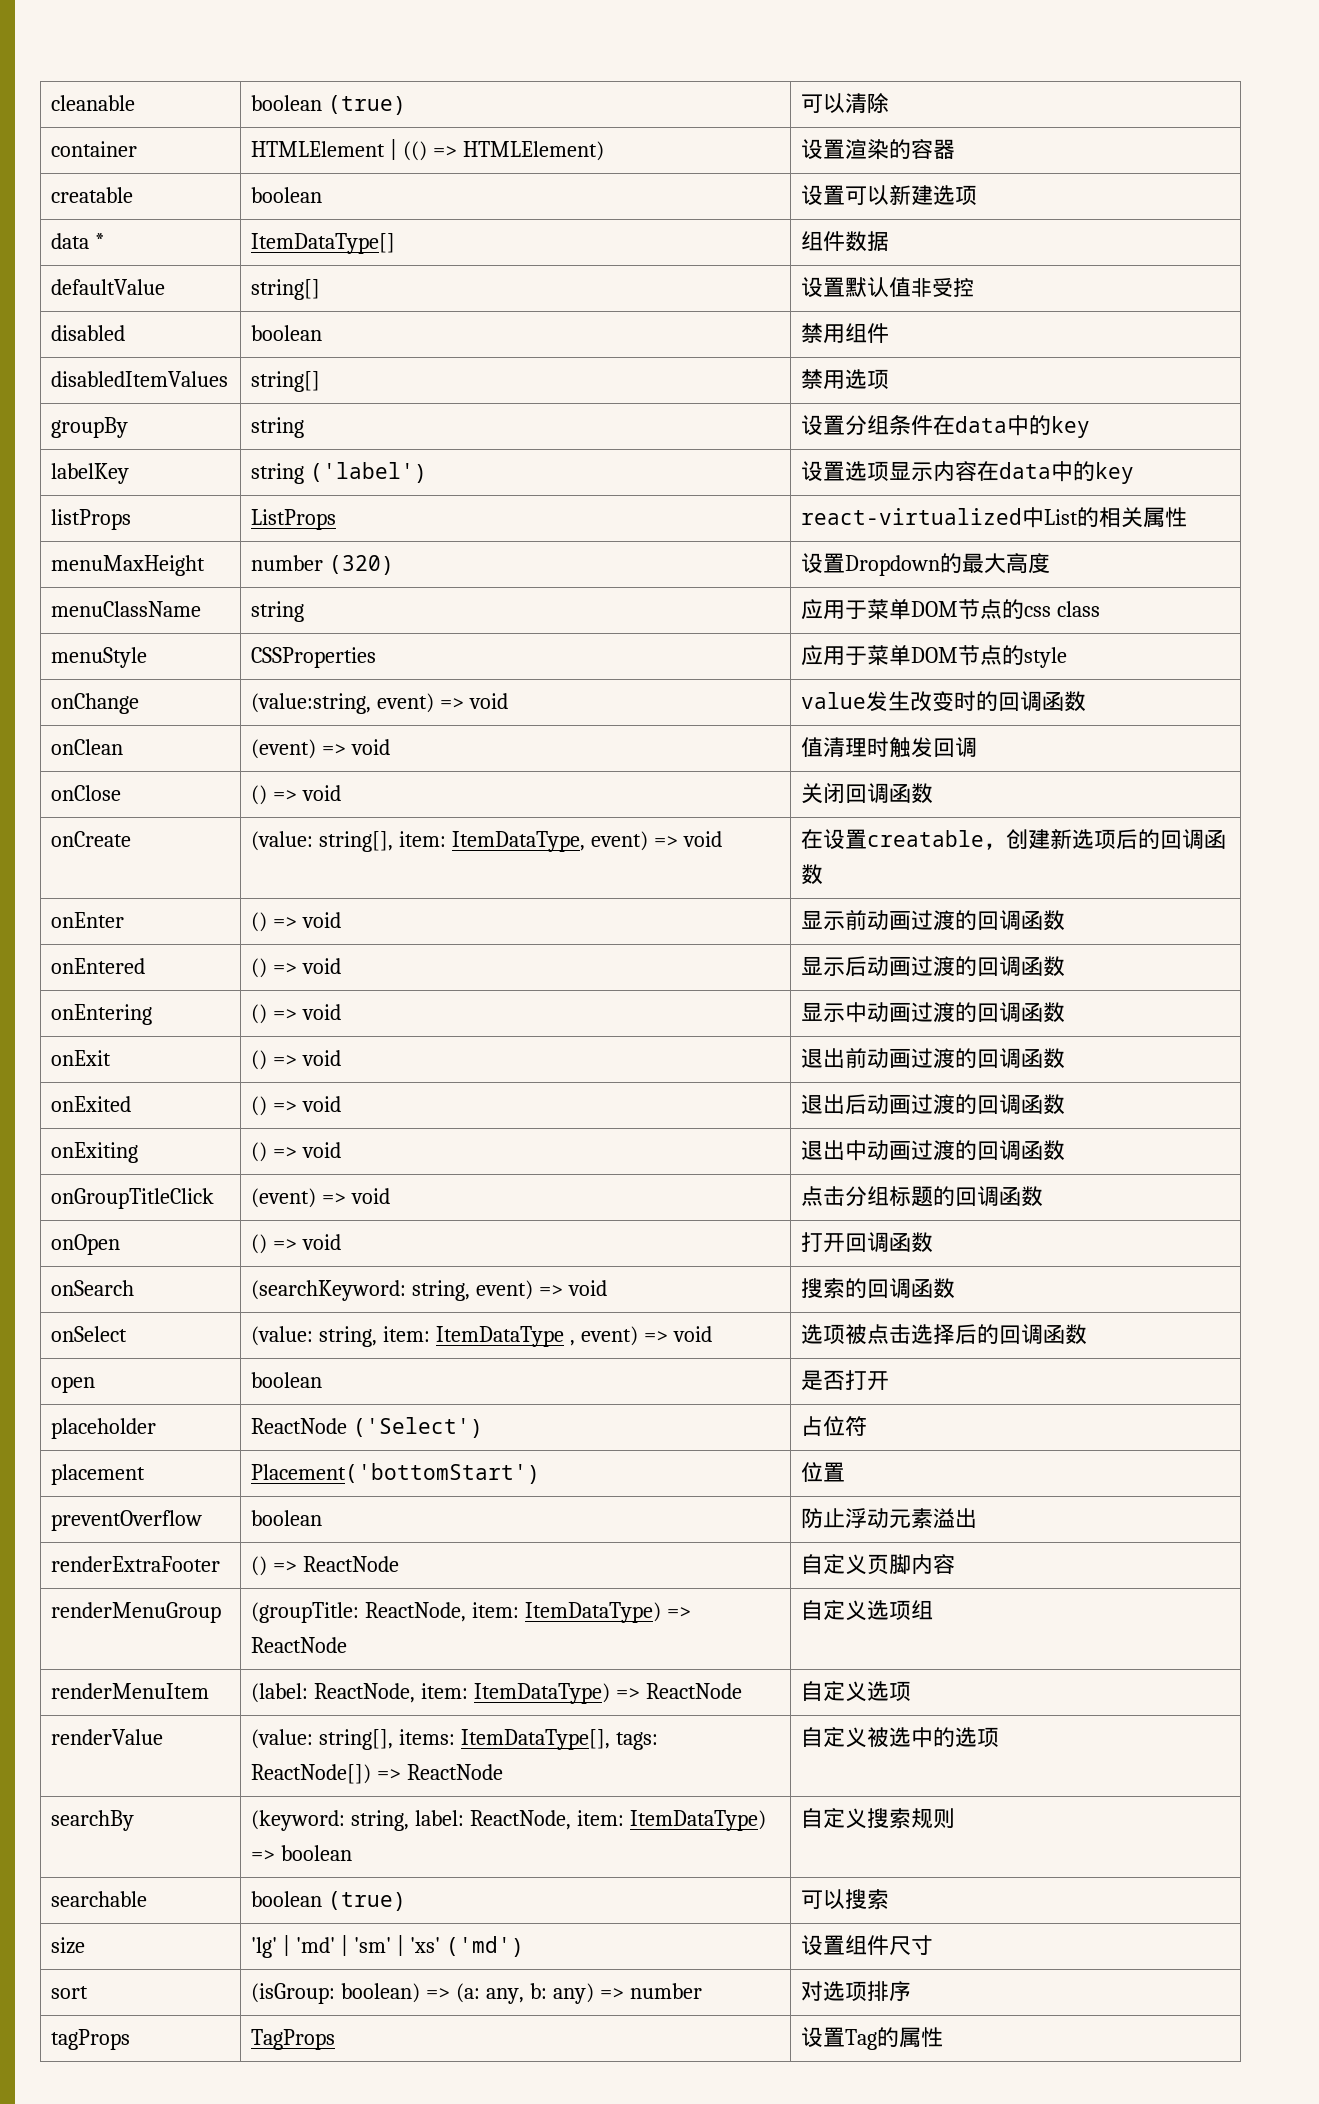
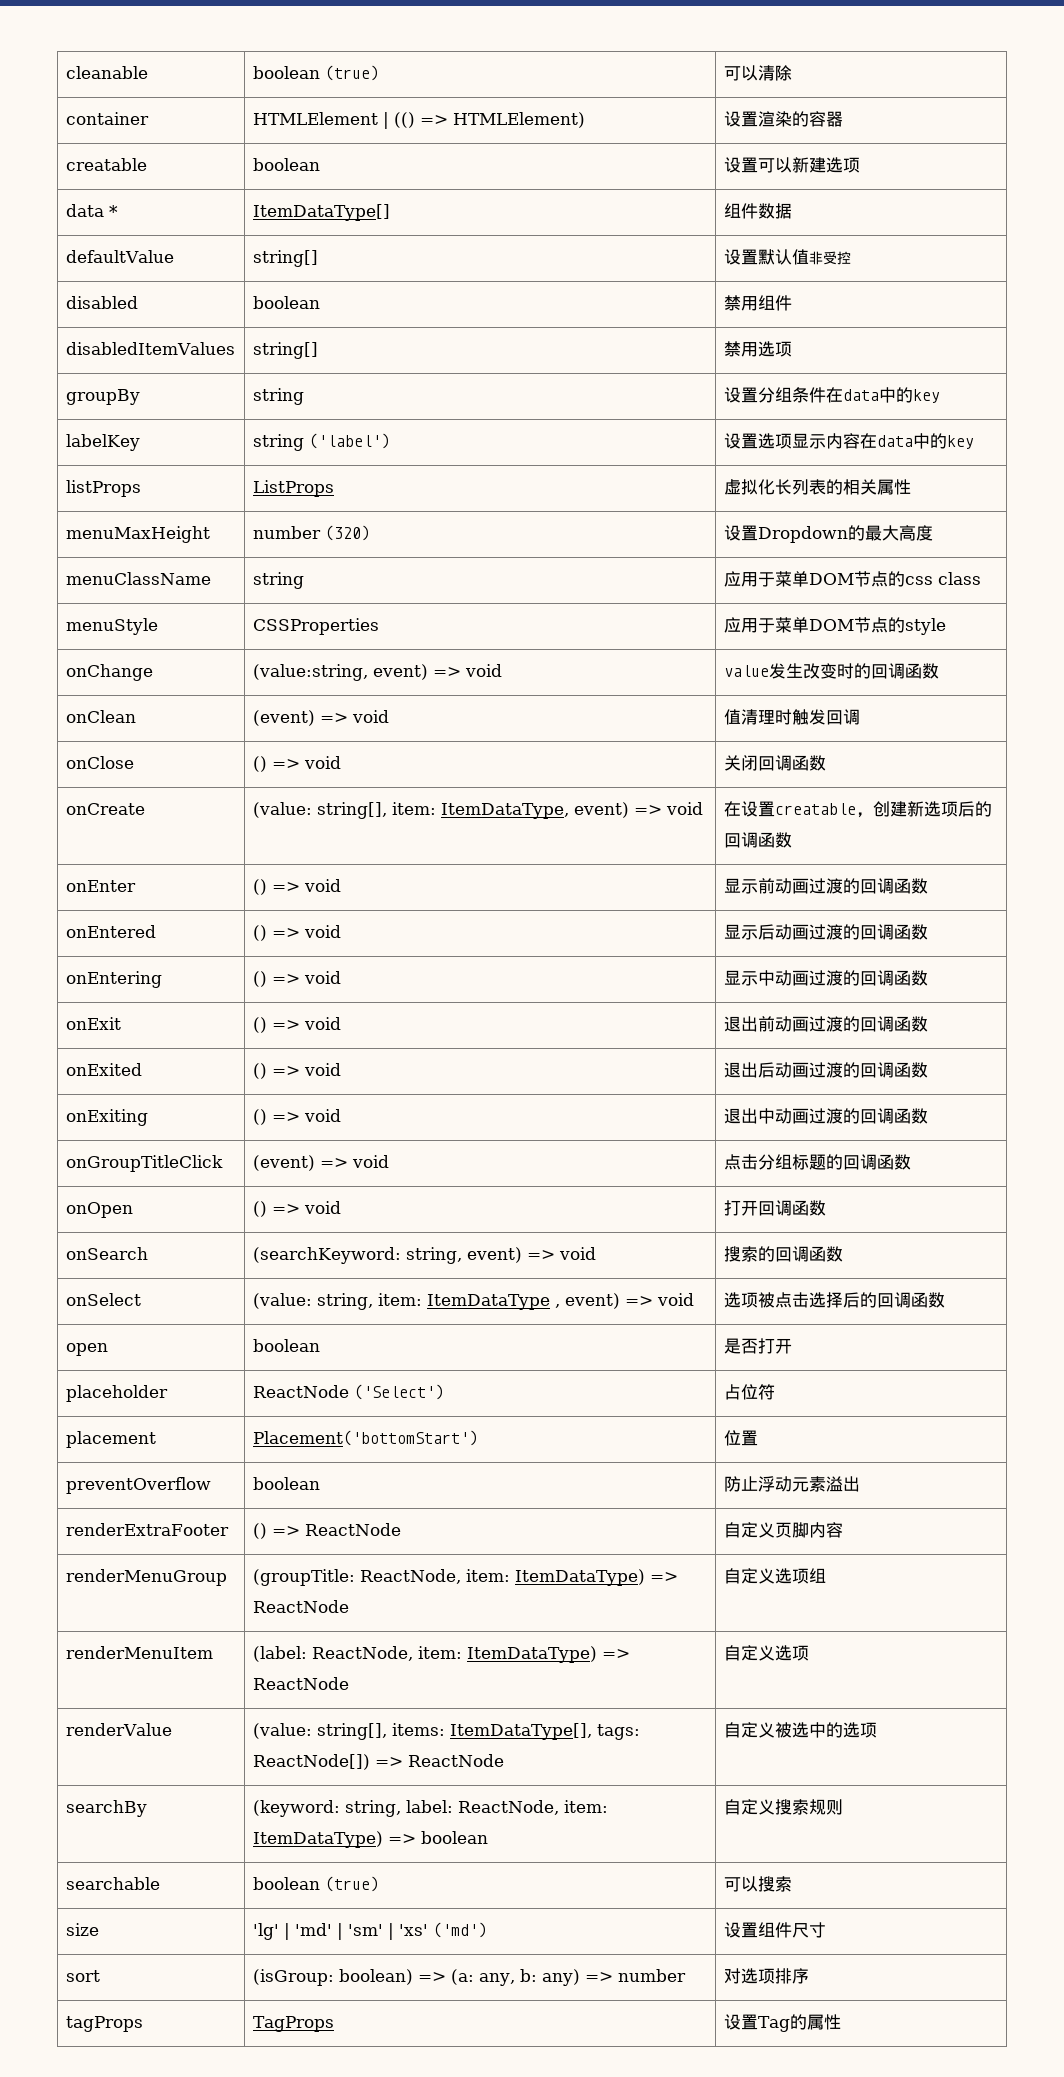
- listProps | ListProps | react-virtualized中List的相关属性
+ listProps | ListProps | 虚拟化长列表的相关属性

